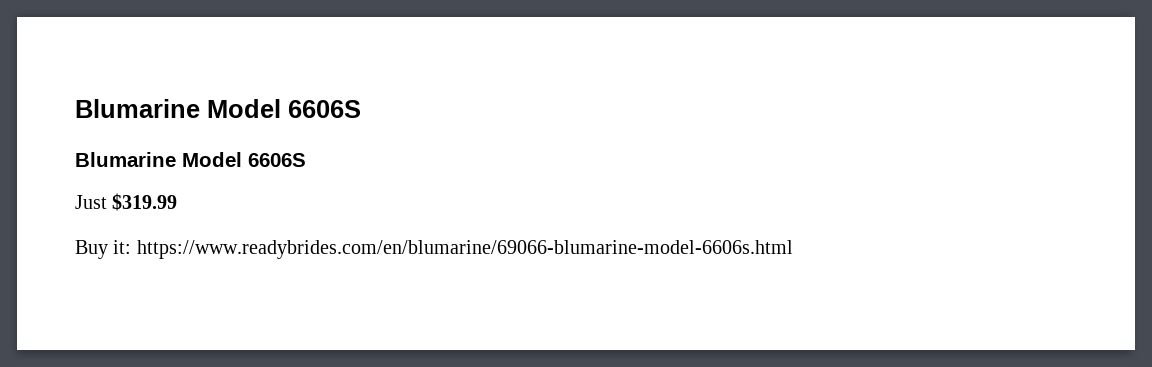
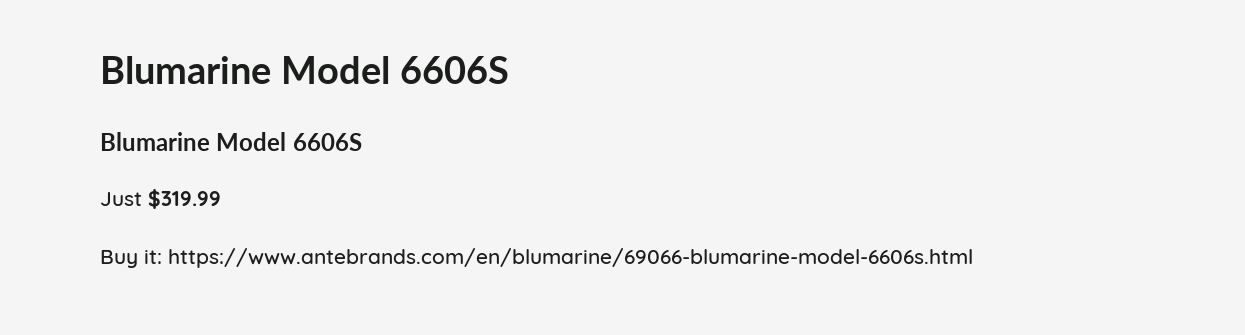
- Buy it: https://www.readybrides.com/en/blumarine/69066-blumarine-model-6606s.html
+ Buy it: https://www.antebrands.com/en/blumarine/69066-blumarine-model-6606s.html

